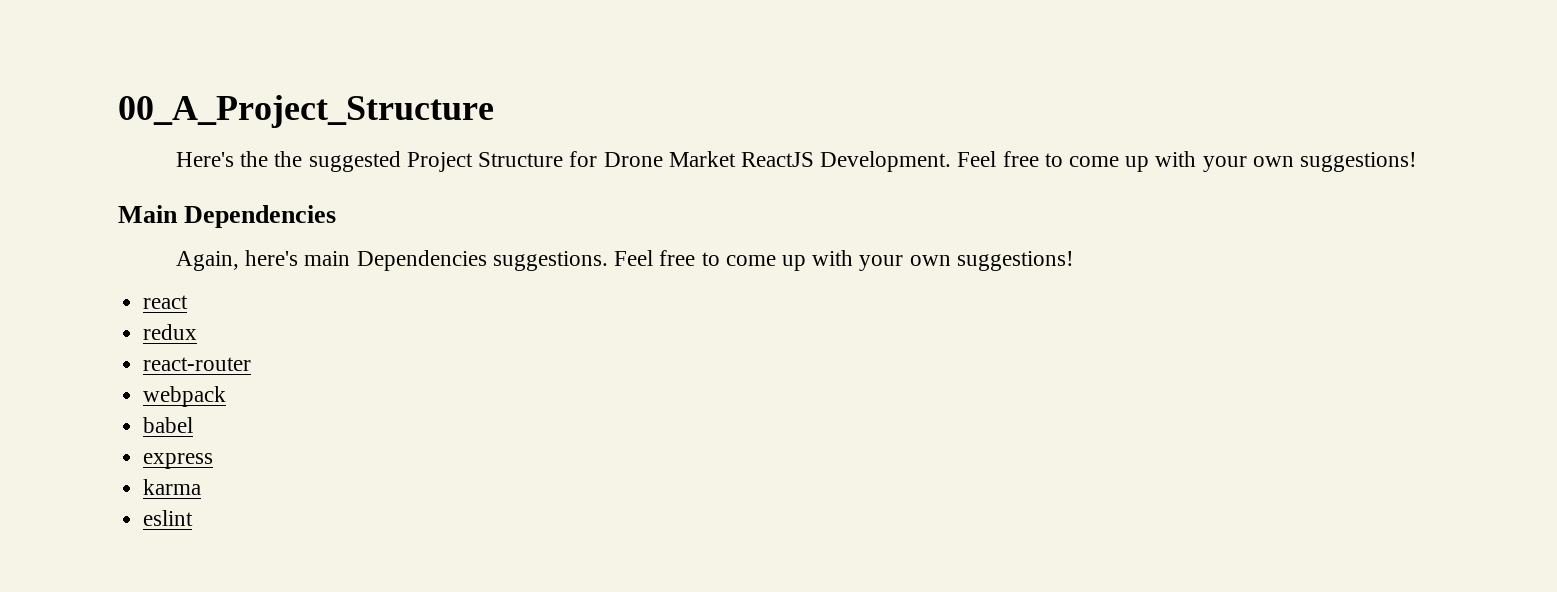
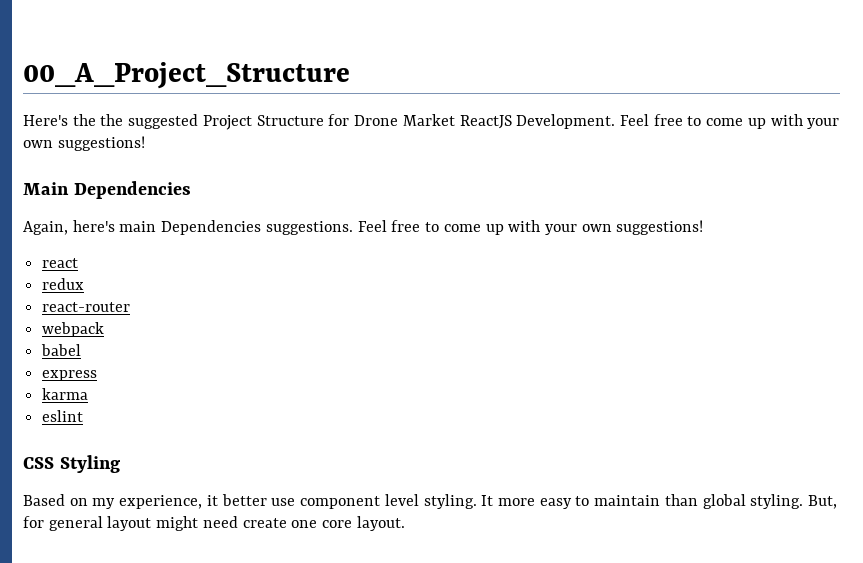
+ CSS Styling
+ Based on my experience, it better use component level styling. It more easy to maintain than global styling. But, for general layout might need create one core layout.

